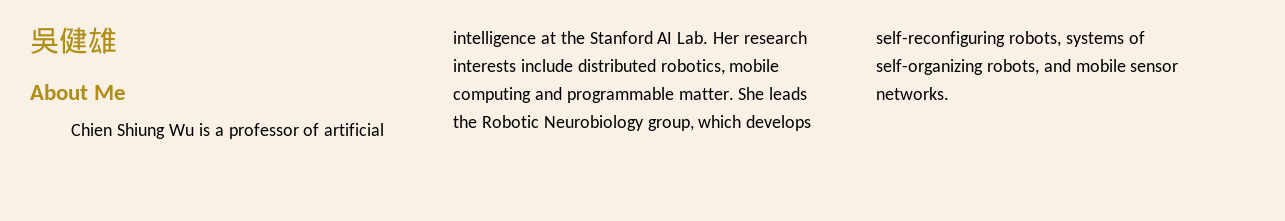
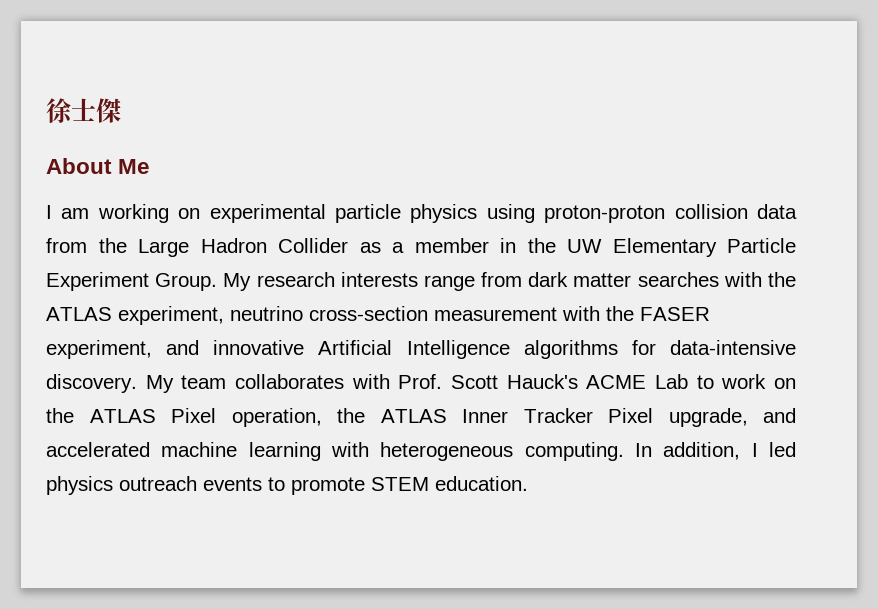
- 吳健雄
+ 徐士傑
- Chien Shiung Wu is a professor of artificial intelligence at the Stanford AI Lab. Her research interests include distributed robotics, mobile computing and programmable matter. She leads the Robotic Neurobiology group, which develops self-reconfiguring robots, systems of self-organizing robots, and mobile sensor networks.
+ I am working on experimental particle physics using proton-proton collision data from the Large Hadron Collider as a member in the UW Elementary Particle Experiment Group. My research interests range from dark matter searches with the ATLAS experiment, neutrino cross-section measurement with the FASER experiment, and innovative Artificial Intelligence algorithms for data-intensive discovery. My team collaborates with Prof. Scott Hauck's ACME Lab to work on the ATLAS Pixel operation, the ATLAS Inner Tracker Pixel upgrade, and accelerated machine learning with heterogeneous computing. In addition, I led physics outreach events to promote STEM education.

